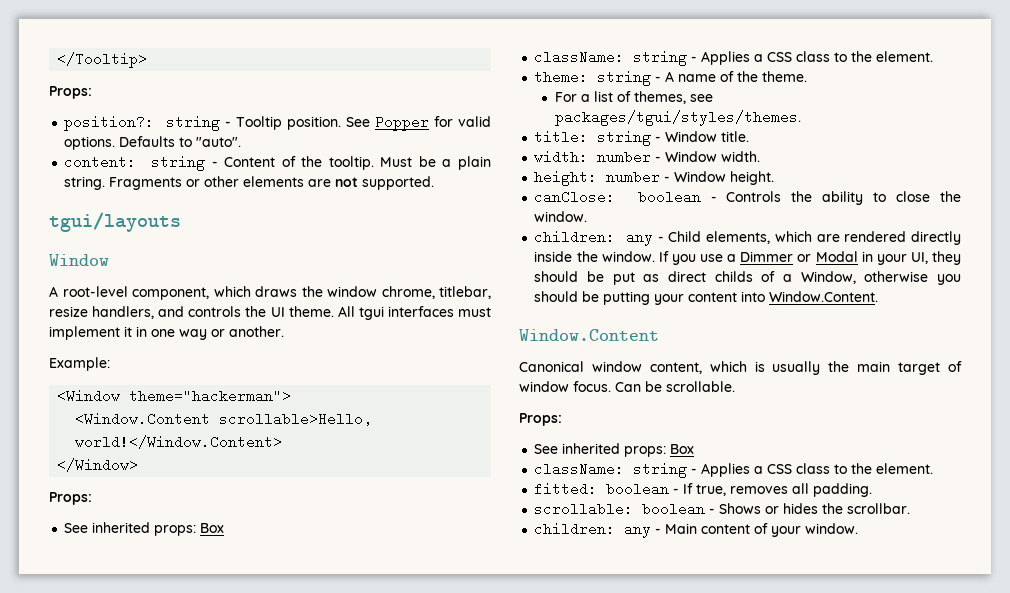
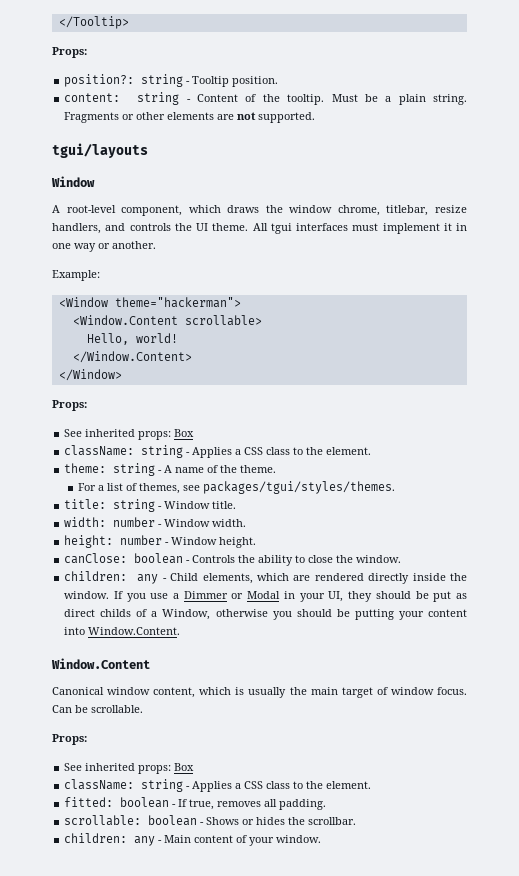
- See Popper for valid options. Defaults to "auto".
- <Window.Content scrollable>Hello, world!</Window.Content>
+ <Window.Content scrollable>
+ Hello, world!
+ </Window.Content>

